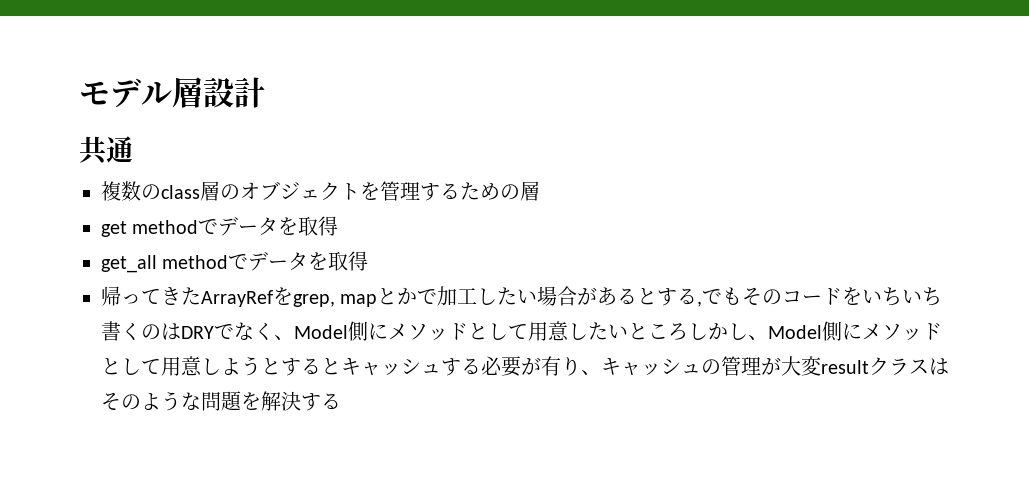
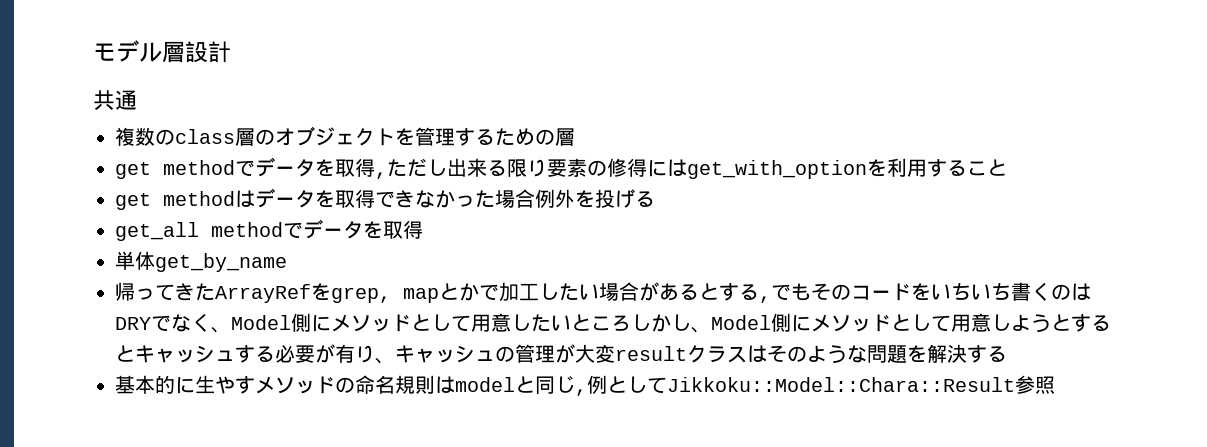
- get methodでデータを取得
+ get methodでデータを取得,ただし出来る限り要素の修得にはget_with_optionを利用すること
+ get methodはデータを取得できなかった場合例外を投げる
+ 単体get_by_name
+ 基本的に生やすメソッドの命名規則はmodelと同じ,例としてJikkoku::Model::Chara::Result参照

